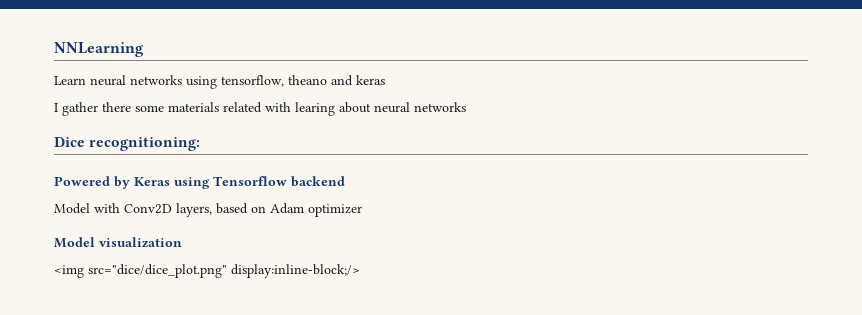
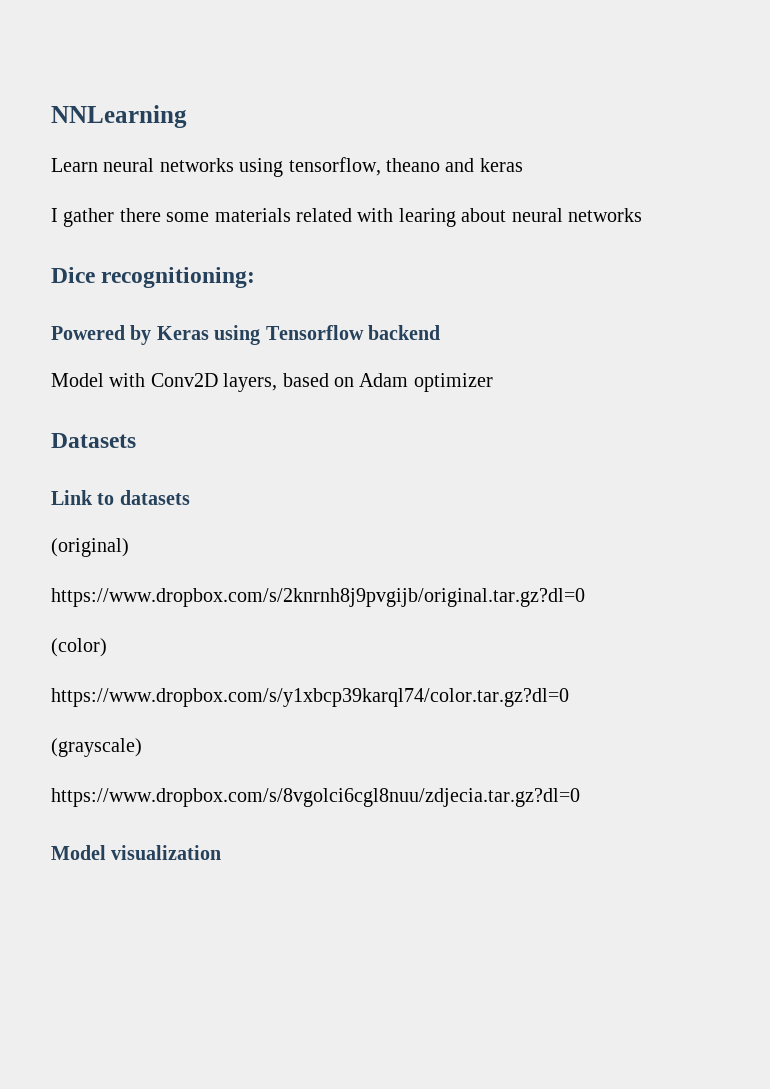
+ Datasets
+ Link to datasets
+ (original)
+ https://www.dropbox.com/s/2knrnh8j9pvgijb/original.tar.gz?dl=0
+ (color)
+ https://www.dropbox.com/s/y1xbcp39karql74/color.tar.gz?dl=0
+ (grayscale)
+ https://www.dropbox.com/s/8vgolci6cgl8nuu/zdjecia.tar.gz?dl=0
- <img src="dice/dice_plot.png" display:inline-block;/>

